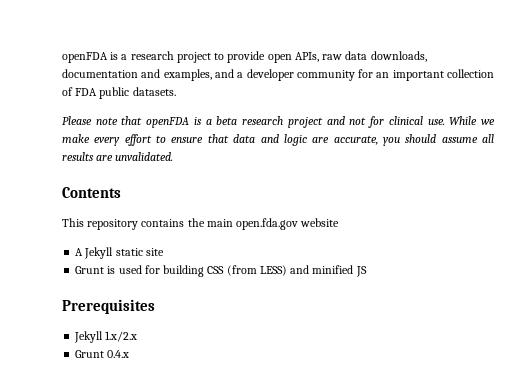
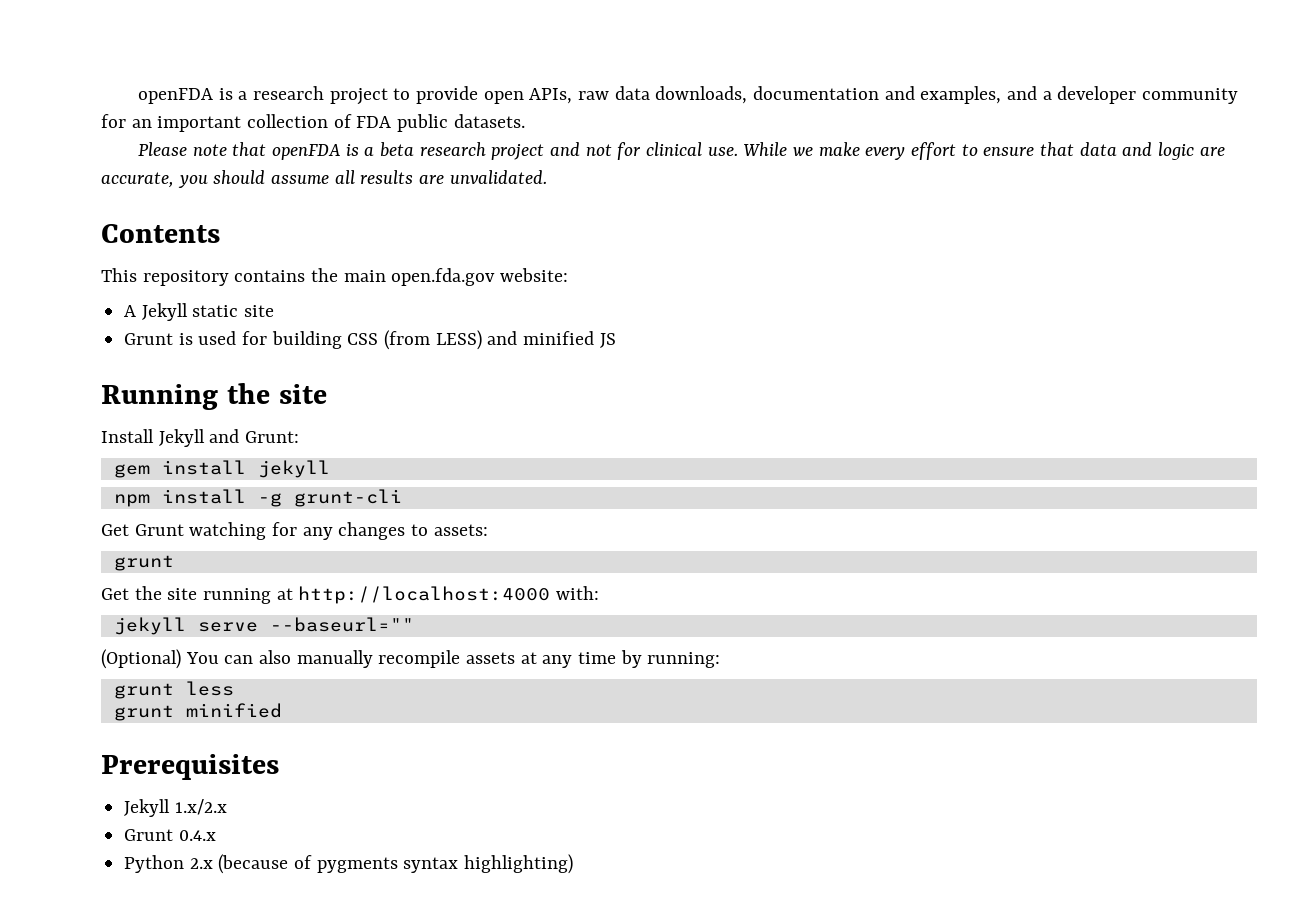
- This repository contains the main open.fda.gov website
+ This repository contains the main open.fda.gov website:
+ Running the site
+ Install Jekyll and Grunt:
+ gem install jekyll
+ npm install -g grunt-cli
+ Get Grunt watching for any changes to assets:
+ grunt
+ Get the site running at http://localhost:4000 with:
+ jekyll serve --baseurl=""
+ (Optional) You can also manually recompile assets at any time by running:
+ grunt less
+ grunt minified
+ Python 2.x (because of pygments syntax highlighting)

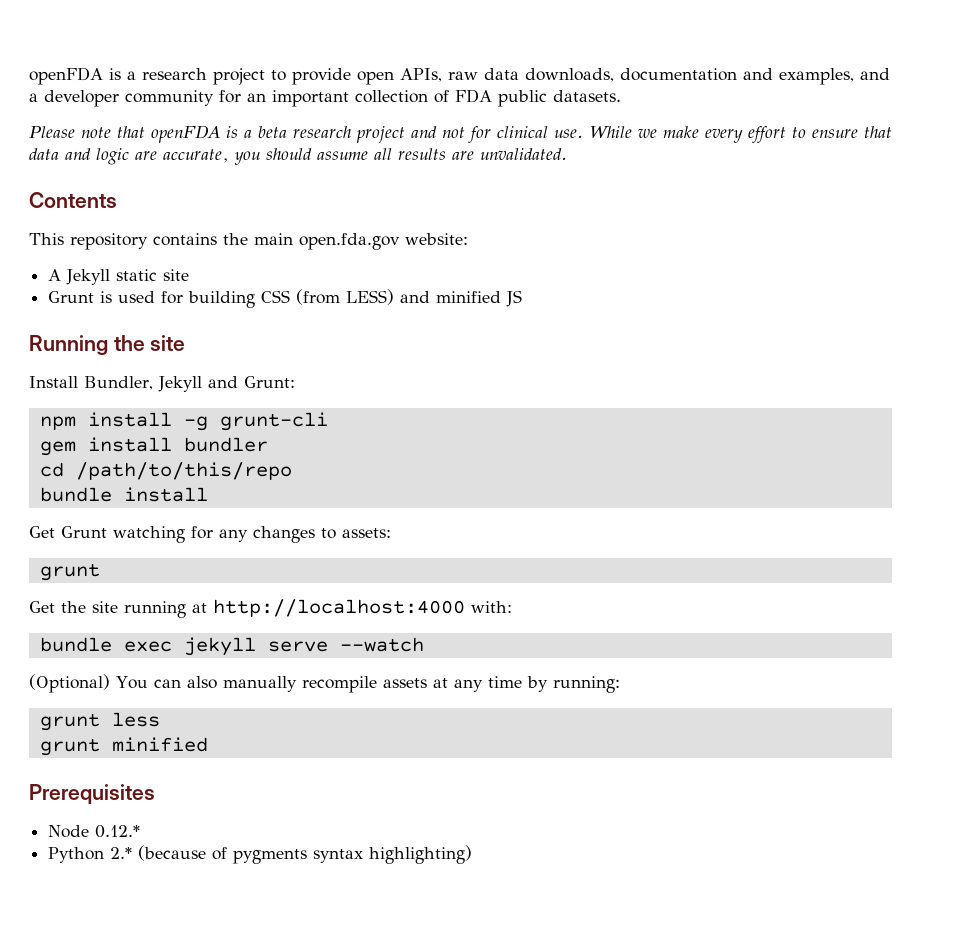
- Install Jekyll and Grunt:
+ Install Bundler, Jekyll and Grunt:
- gem install jekyll
+ gem install bundler
+ cd /path/to/this/repo
+ bundle install
- jekyll serve --baseurl=""
+ bundle exec jekyll serve --watch
- Jekyll 1.x/2.x
- Grunt 0.4.x
+ Node 0.12.*
- Python 2.x (because of pygments syntax highlighting)
+ Python 2.* (because of pygments syntax highlighting)

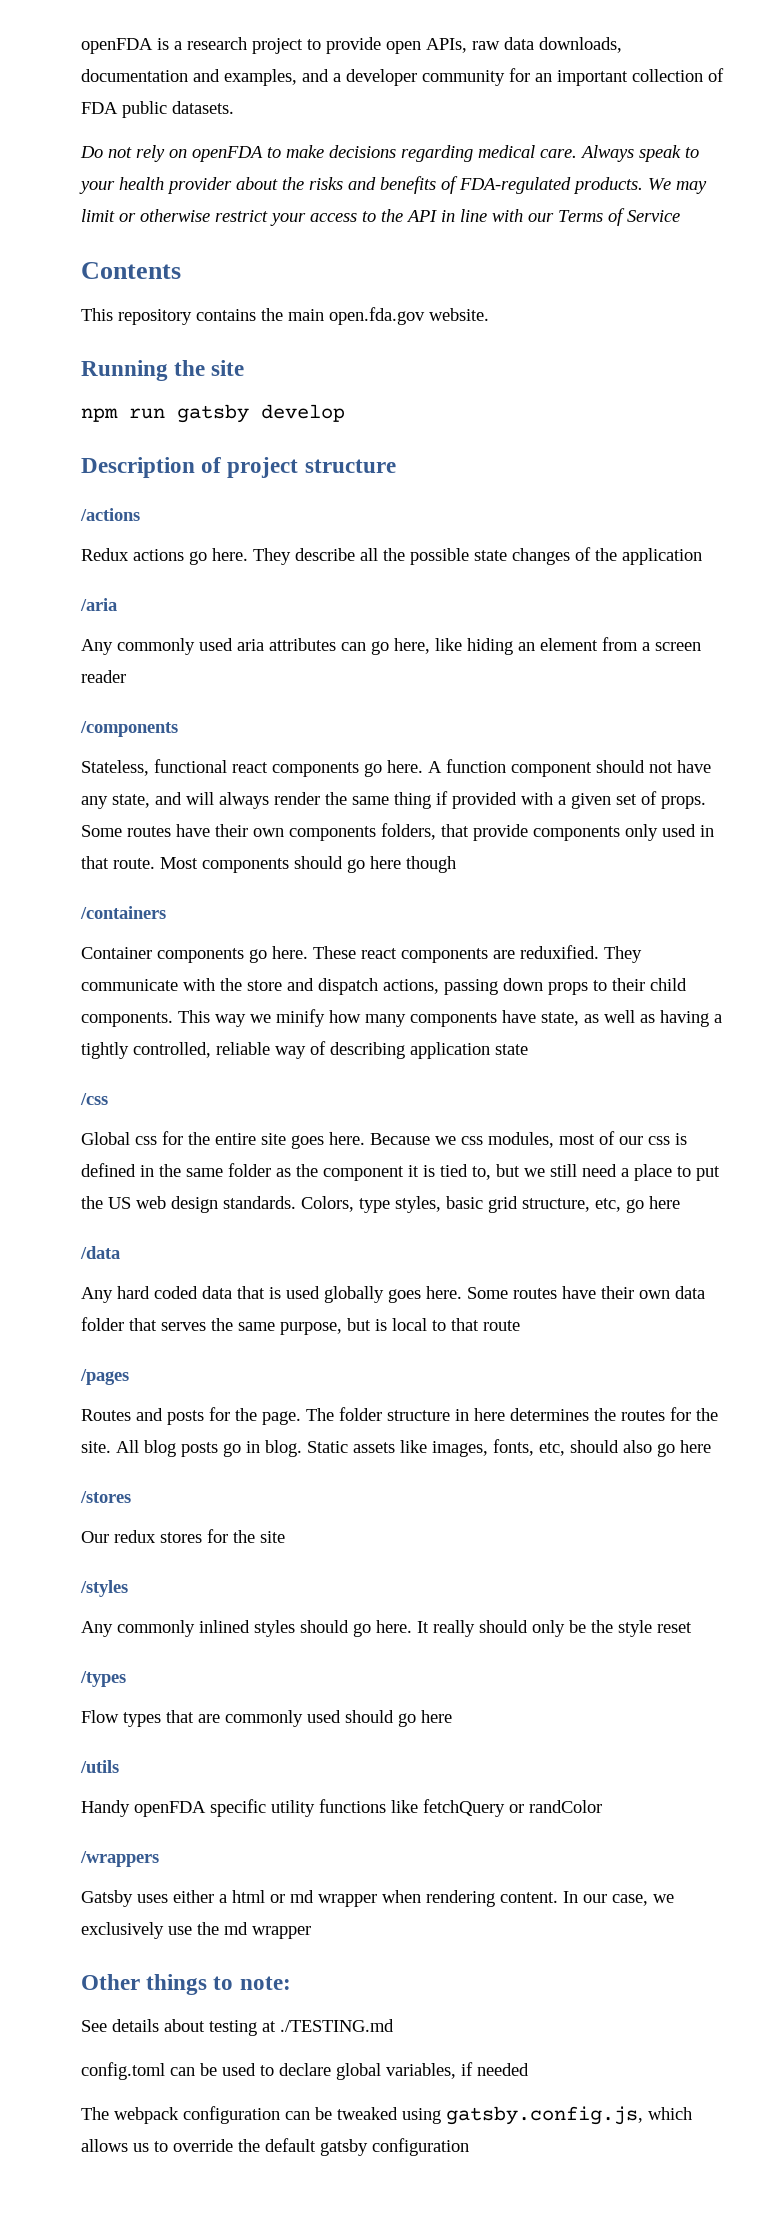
- Please note that openFDA is a beta research project and not for clinical use. While we make every effort to ensure that data and logic are accurate, you should assume all results are unvalidated.
+ Do not rely on openFDA to make decisions regarding medical care. Always speak to your health provider about the risks and benefits of FDA-regulated products. We may limit or otherwise restrict your access to the API in line with our Terms of Service
- This repository contains the main open.fda.gov website:
- A Jekyll static site
- Grunt is used for building CSS (from LESS) and minified JS
+ This repository contains the main open.fda.gov website.
  Running the site
- Install Bundler, Jekyll and Grunt:
- npm install -g grunt-cli
- gem install bundler
- cd /path/to/this/repo
- bundle install
- Get Grunt watching for any changes to assets:
- grunt
- Get the site running at http://localhost:4000 with:
- bundle exec jekyll serve --watch
- (Optional) You can also manually recompile assets at any time by running:
- grunt less
- grunt minified
- Prerequisites
- Node 0.12.*
- Python 2.* (because of pygments syntax highlighting)
+ npm run gatsby develop
+ Description of project structure
+ /actions
+ Redux actions go here. They describe all the possible state changes of the application
+ /aria
+ Any commonly used aria attributes can go here, like hiding an element from a screen reader
+ /components
+ Stateless, functional react components go here. A function component should not have any state, and will always render the same thing if provided with a given set of props. Some routes have their own components folders, that provide components only used in that route. Most components should go here though
+ /containers
+ Container components go here. These react components are reduxified. They communicate with the store and dispatch actions, passing down props to their child components. This way we minify how many components have state, as well as having a tightly controlled, reliable way of describing application state
+ /css
+ Global css for the entire site goes here. Because we css modules, most of our css is defined in the same folder as the component it is tied to, but we still need a place to put the US web design standards. Colors, type styles, basic grid structure, etc, go here
+ /data
+ Any hard coded data that is used globally goes here. Some routes have their own data folder that serves the same purpose, but is local to that route
+ /pages
+ Routes and posts for the page. The folder structure in here determines the routes for the site. All blog posts go in blog. Static assets like images, fonts, etc, should also go here
+ /stores
+ Our redux stores for the site
+ /styles
+ Any commonly inlined styles should go here. It really should only be the style reset
+ /types
+ Flow types that are commonly used should go here
+ /utils
+ Handy openFDA specific utility functions like fetchQuery or randColor
+ /wrappers
+ Gatsby uses either a html or md wrapper when rendering content. In our case, we exclusively use the md wrapper
+ Other things to note:
+ See details about testing at ./TESTING.md
+ config.toml can be used to declare global variables, if needed
+ The webpack configuration can be tweaked using gatsby.config.js, which allows us to override the default gatsby configuration

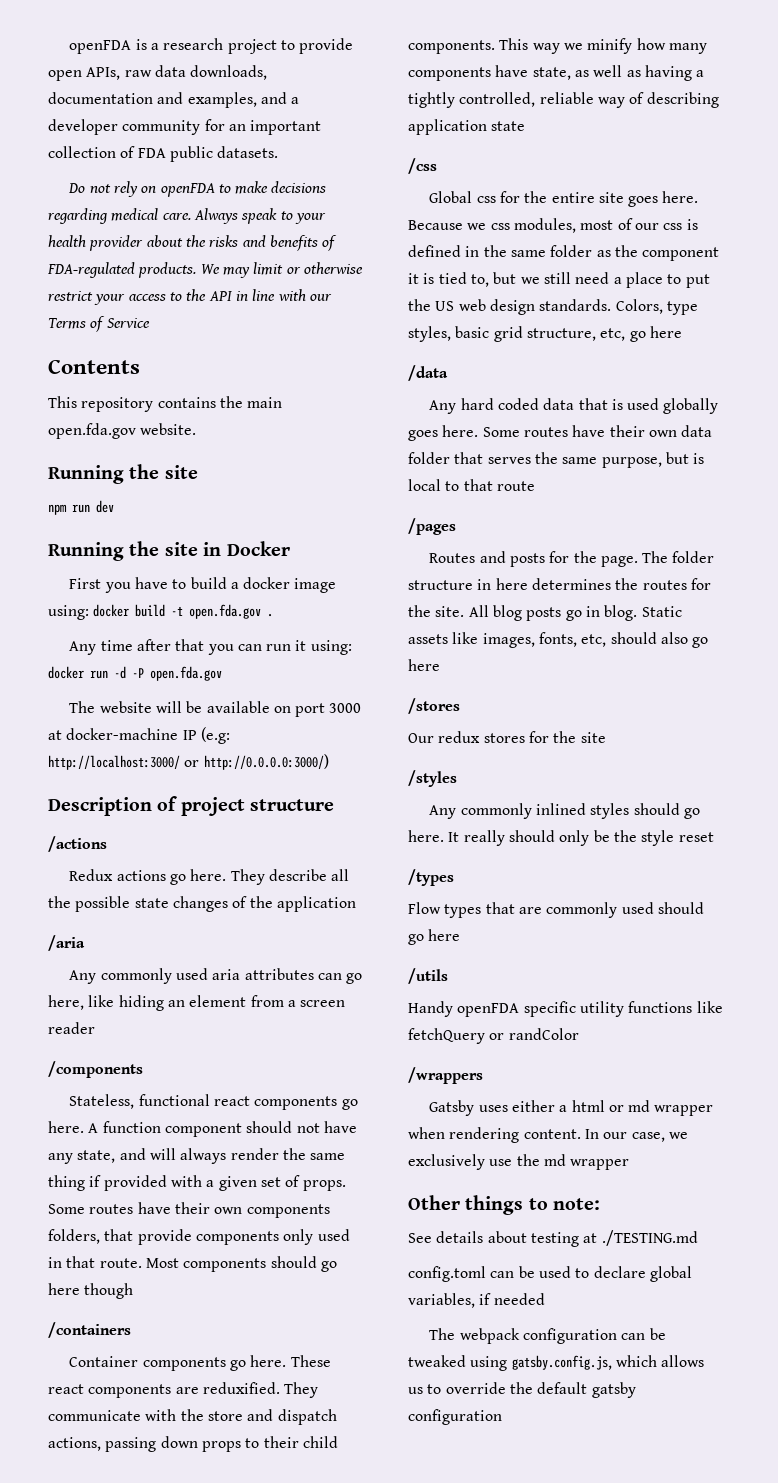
- npm run gatsby develop
+ npm run dev
+ Running the site in Docker
+ First you have to build a docker image using: docker build -t open.fda.gov .
+ Any time after that you can run it using: docker run -d -P open.fda.gov
+ The website will be available on port 3000 at docker-machine IP (e.g: http://localhost:3000/ or http://0.0.0.0:3000/)

